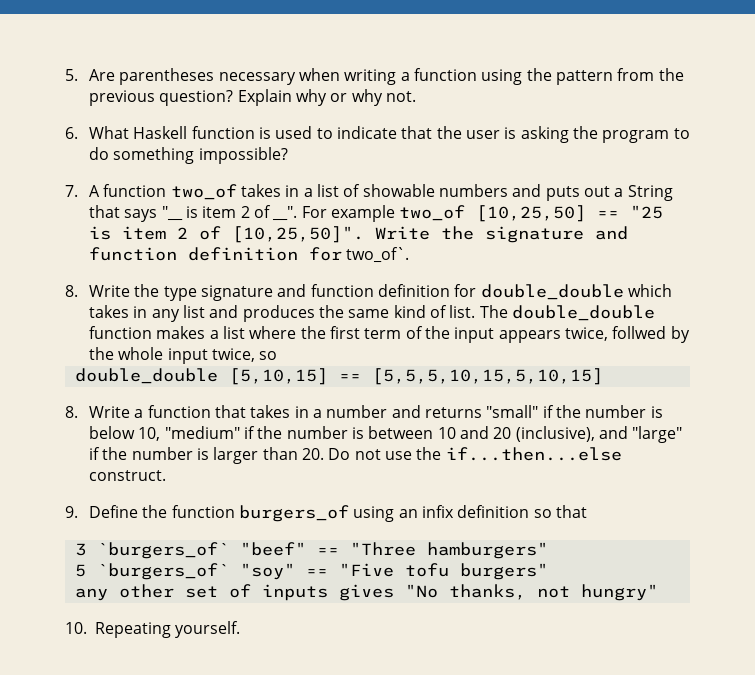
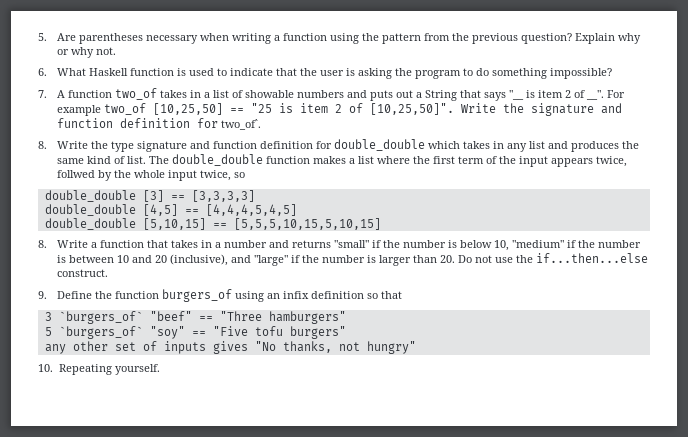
+ double_double [3] == [3,3,3,3]
+ double_double [4,5] == [4,4,4,5,4,5]

